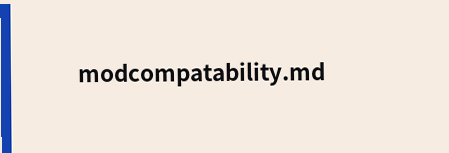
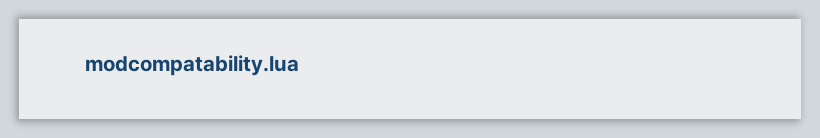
- modcompatability.md
+ modcompatability.lua

